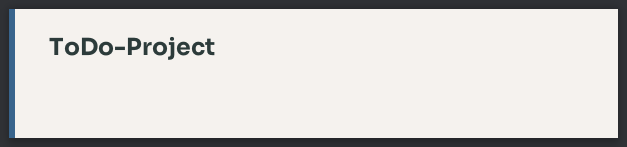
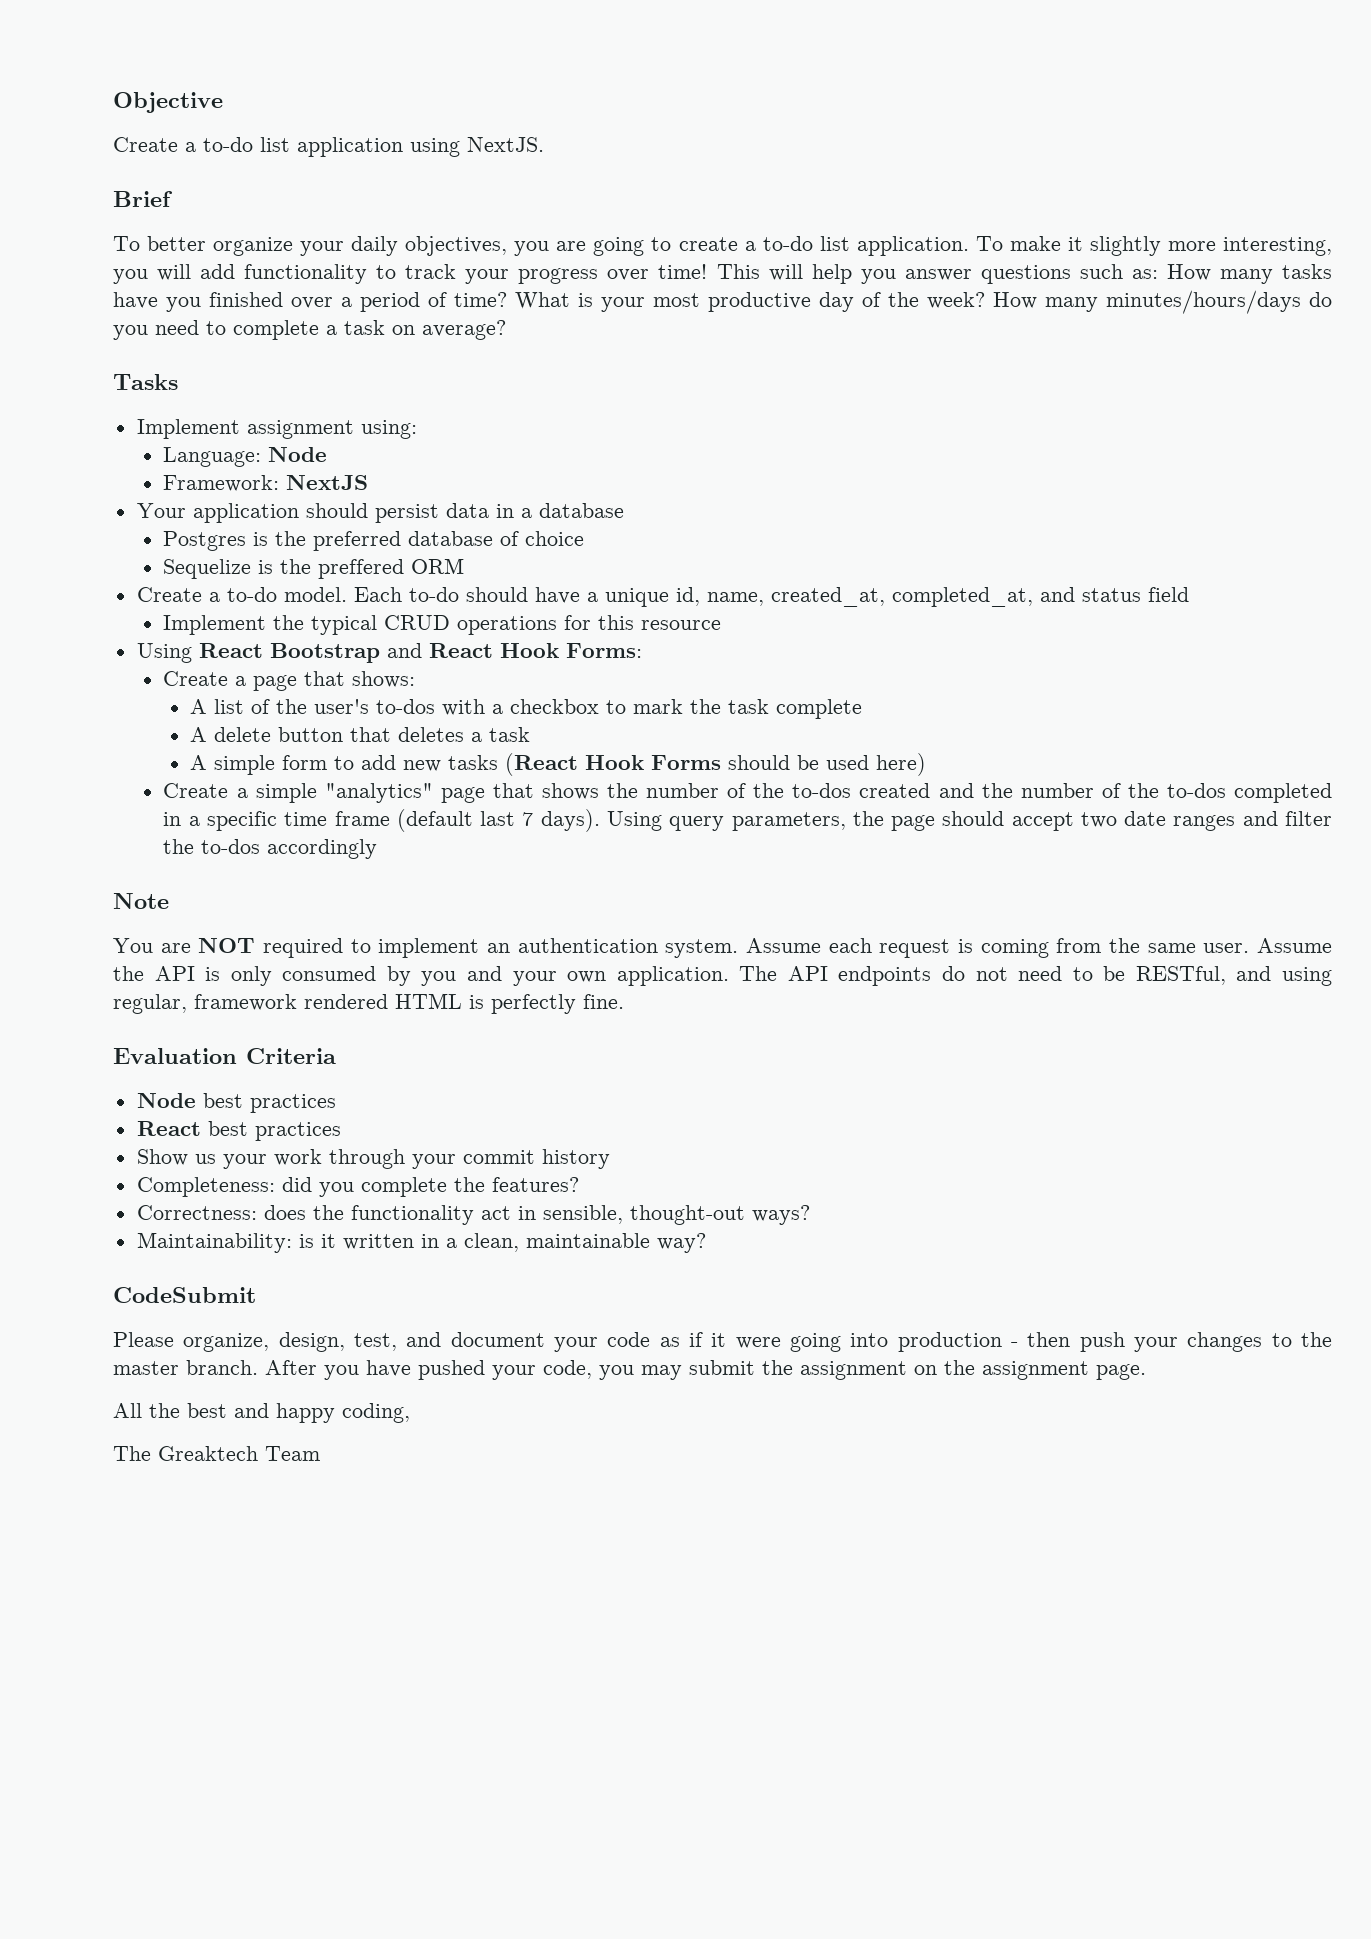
- ToDo-Project
+ Objective
+ Create a to-do list application using NextJS.
+ Brief
+ To better organize your daily objectives, you are going to create a to-do list application. To make it slightly more interesting, you will add functionality to track your progress over time! This will help you answer questions such as: How many tasks have you finished over a period of time? What is your most productive day of the week? How many minutes/hours/days do you need to complete a task on average?
+ Tasks
+ Implement assignment using:
+ Language: Node
+ Framework: NextJS
+ Your application should persist data in a database
+ Postgres is the preferred database of choice
+ Sequelize is the preffered ORM
+ Create a to-do model. Each to-do should have a unique id, name, created_at, completed_at, and status field
+ Implement the typical CRUD operations for this resource
+ Using React Bootstrap and React Hook Forms:
+ Create a page that shows:
+ A list of the user's to-dos with a checkbox to mark the task complete
+ A delete button that deletes a task
+ A simple form to add new tasks (React Hook Forms should be used here)
+ Create a simple "analytics" page that shows the number of the to-dos created and the number of the to-dos completed in a specific time frame (default last 7 days). Using query parameters, the page should accept two date ranges and filter the to-dos accordingly
+ Note
+ You are NOT required to implement an authentication system. Assume each request is coming from the same user. Assume the API is only consumed by you and your own application. The API endpoints do not need to be RESTful, and using regular, framework rendered HTML is perfectly fine.
+ Evaluation Criteria
+ Node best practices
+ React best practices
+ Show us your work through your commit history
+ Completeness: did you complete the features?
+ Correctness: does the functionality act in sensible, thought-out ways?
+ Maintainability: is it written in a clean, maintainable way?
+ CodeSubmit
+ Please organize, design, test, and document your code as if it were going into production - then push your changes to the master branch. After you have pushed your code, you may submit the assignment on the assignment page.
+ All the best and happy coding,
+ The Greaktech Team

